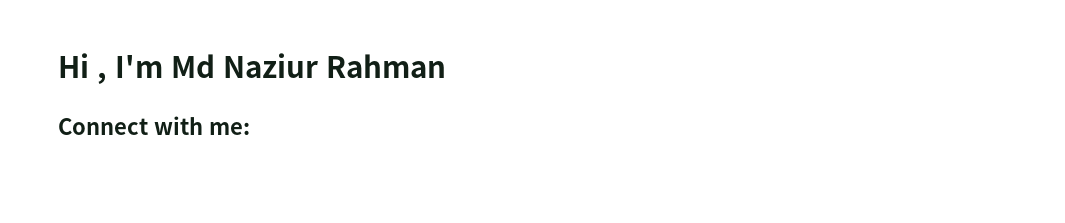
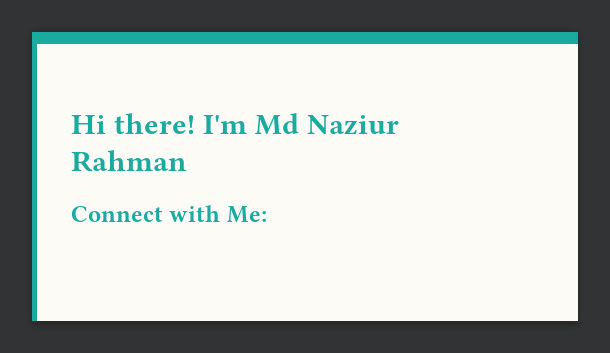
- Hi , I'm Md Naziur Rahman
+ Hi there! I'm Md Naziur Rahman
- Connect with me:
+ Connect with Me:

